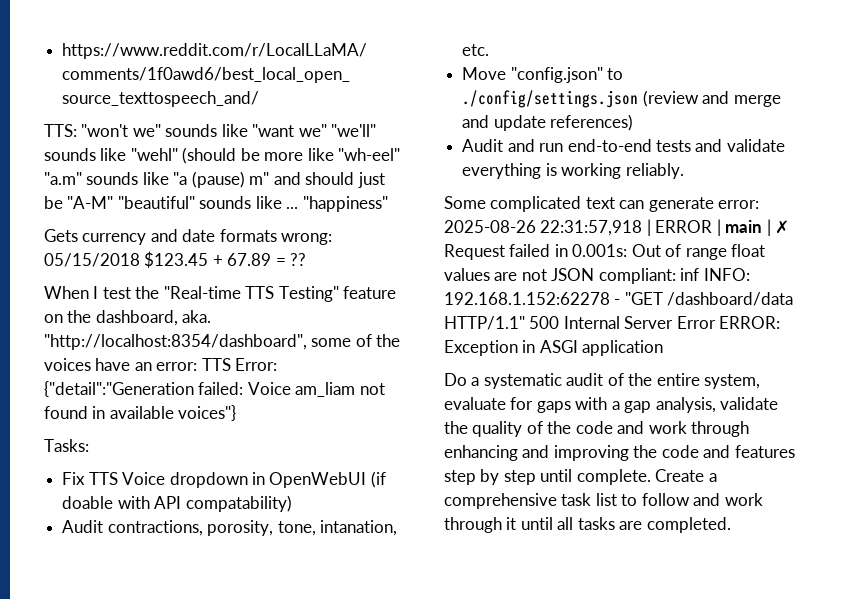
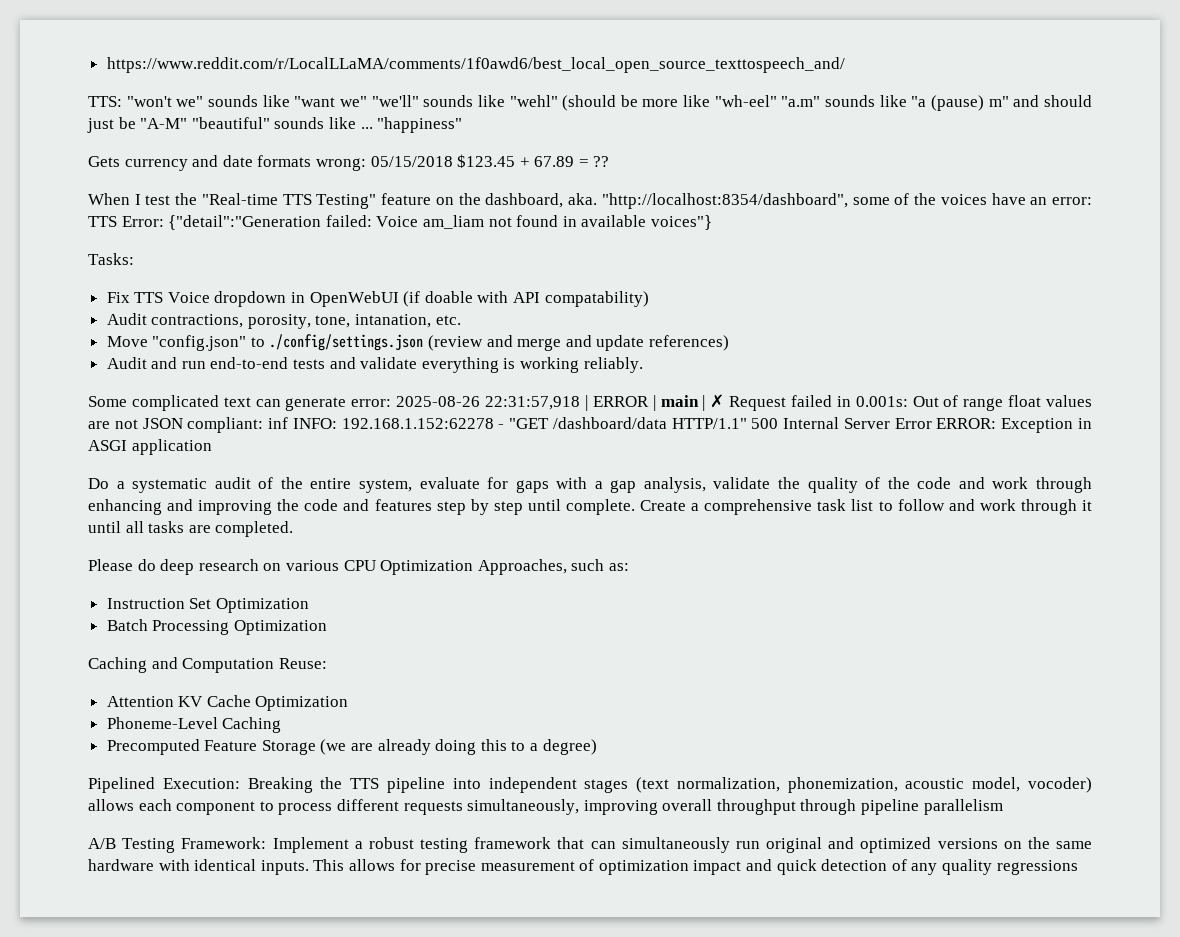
+ Please do deep research on various CPU Optimization Approaches, such as:
+ Instruction Set Optimization
+ Batch Processing Optimization
+ Caching and Computation Reuse:
+ Attention KV Cache Optimization
+ Phoneme-Level Caching
+ Precomputed Feature Storage (we are already doing this to a degree)
+ Pipelined Execution: Breaking the TTS pipeline into independent stages (text normalization, phonemization, acoustic model, vocoder) allows each component to process different requests simultaneously, improving overall throughput through pipeline parallelism
+ A/B Testing Framework: Implement a robust testing framework that can simultaneously run original and optimized versions on the same hardware with identical inputs. This allows for precise measurement of optimization impact and quick detection of any quality regressions

